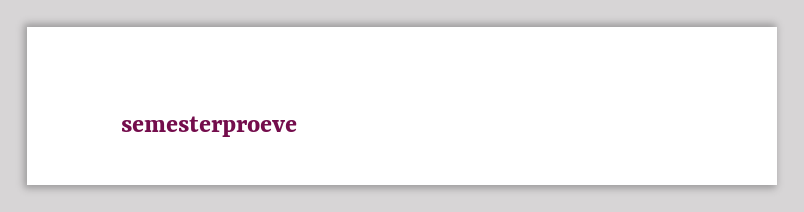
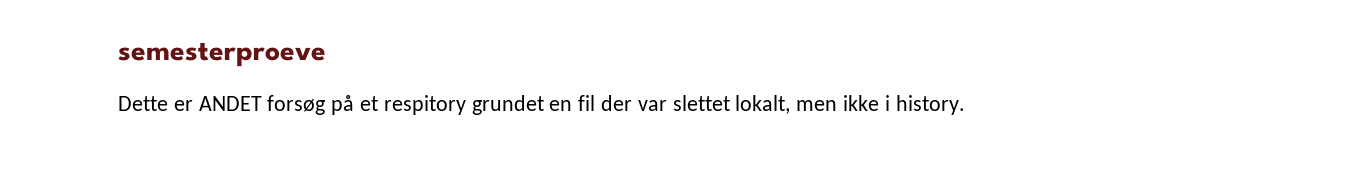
+ Dette er ANDET forsøg på et respitory grundet en fil der var slettet lokalt, men ikke i history.

